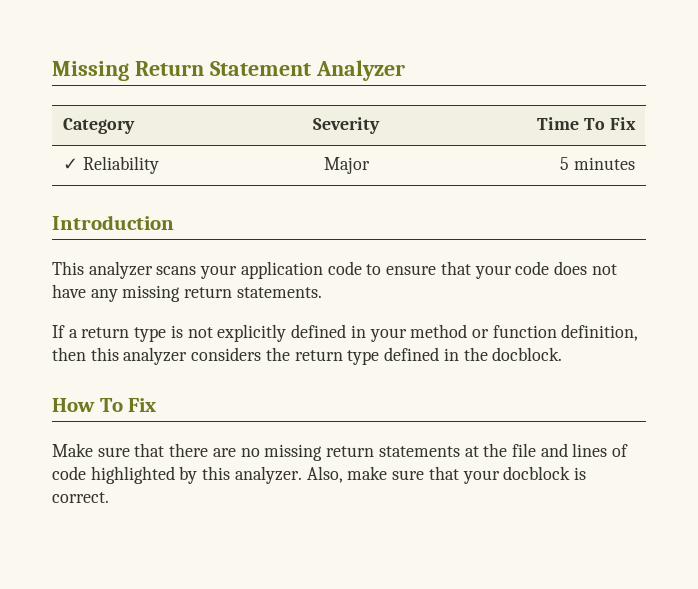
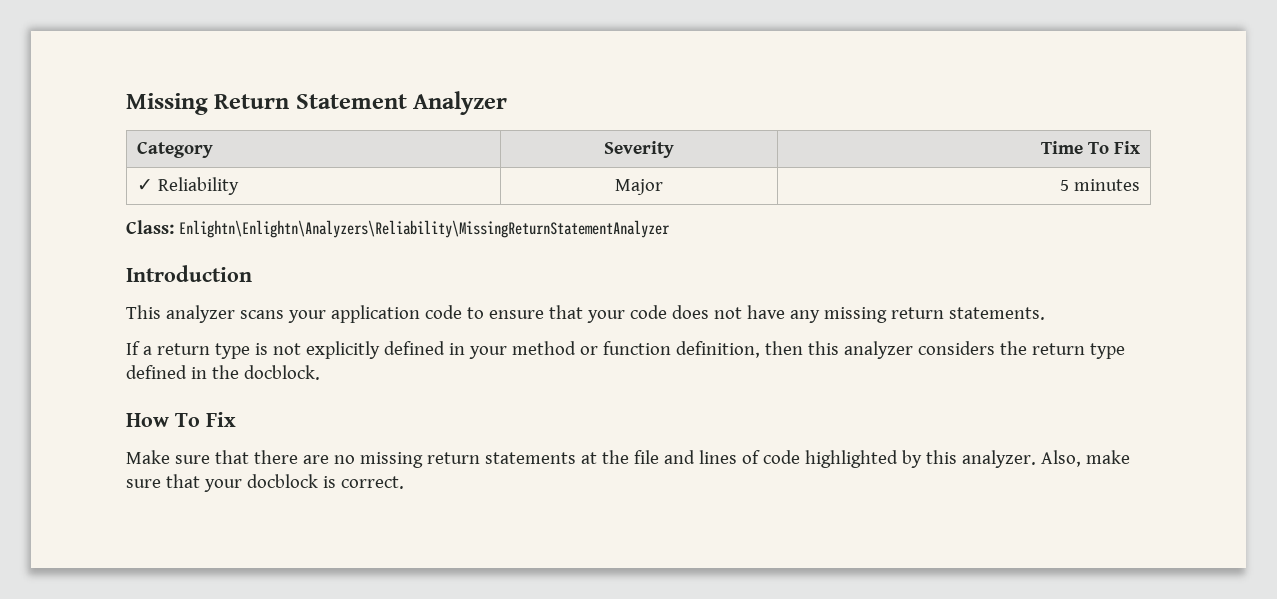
+ Class: Enlightn\Enlightn\Analyzers\Reliability\MissingReturnStatementAnalyzer

